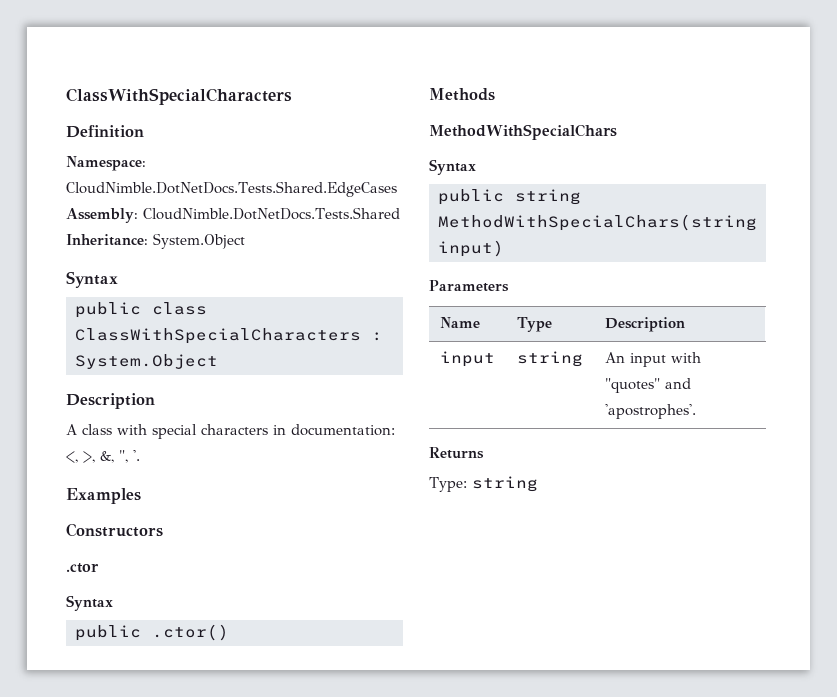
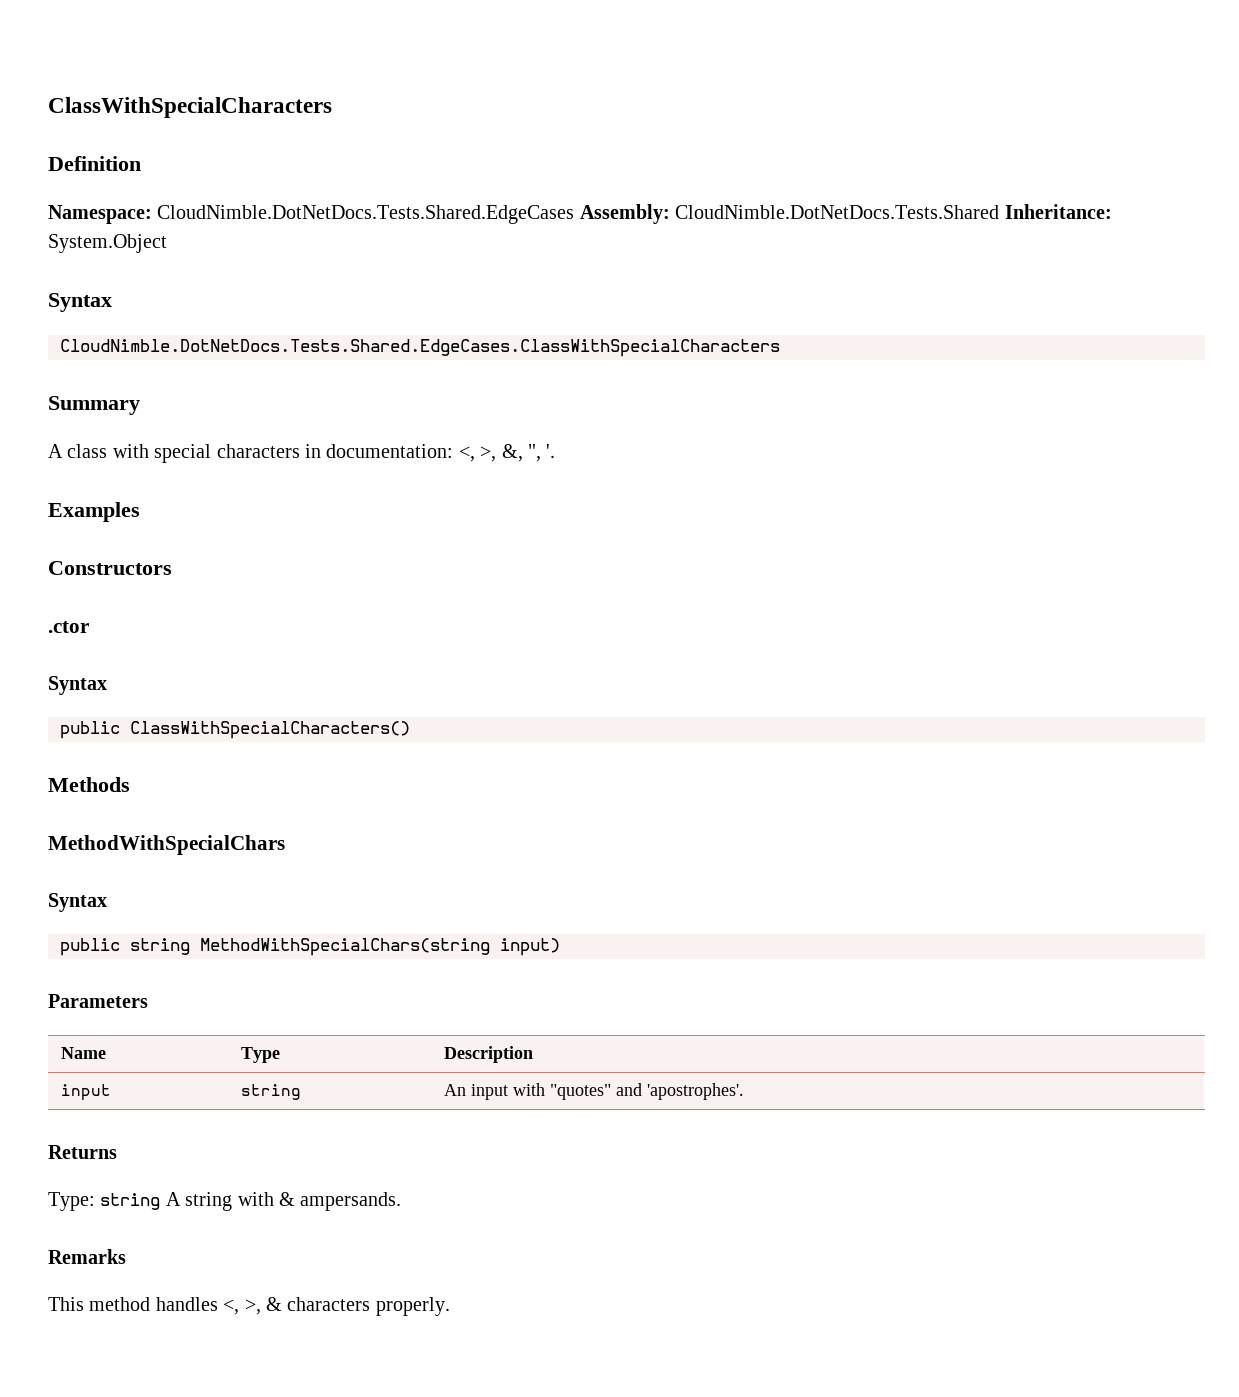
- public class ClassWithSpecialCharacters : System.Object
- Description
+ CloudNimble.DotNetDocs.Tests.Shared.EdgeCases.ClassWithSpecialCharacters
+ Summary
- public .ctor()
+ public ClassWithSpecialCharacters()
- Type: string
+ Type: string A string with & ampersands.
+ Remarks
+ This method handles <, >, & characters properly.

